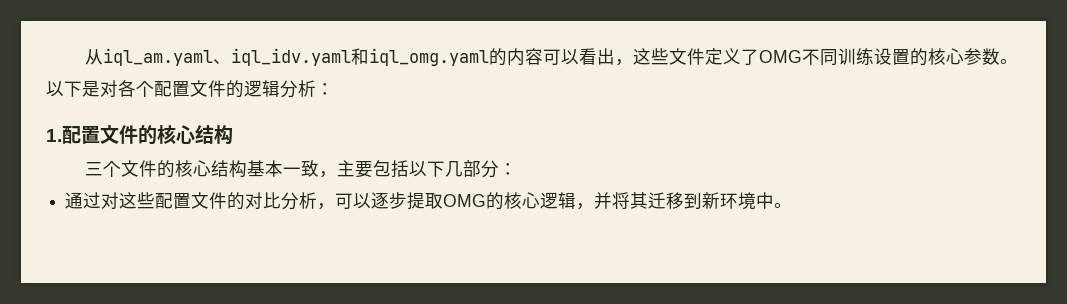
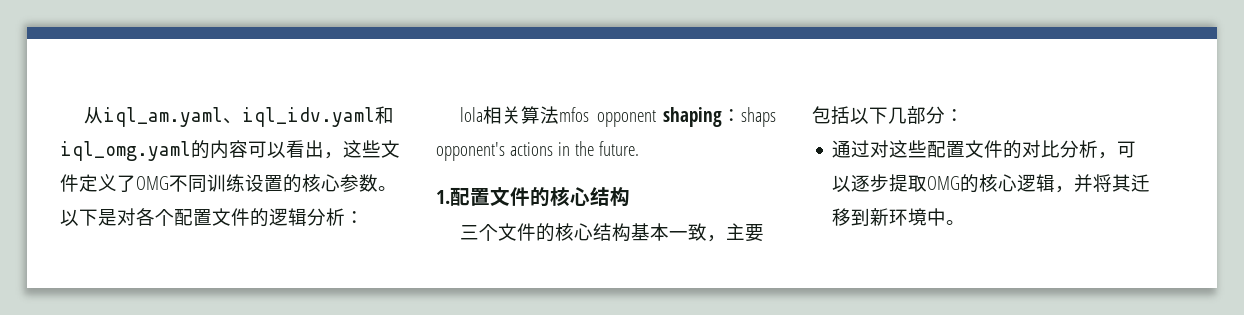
+ lola相关算法mfos opponent shaping：shaps opponent's actions in the future.

